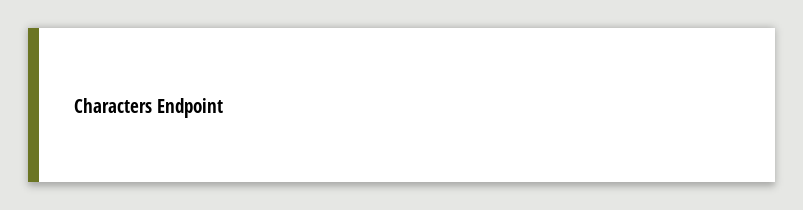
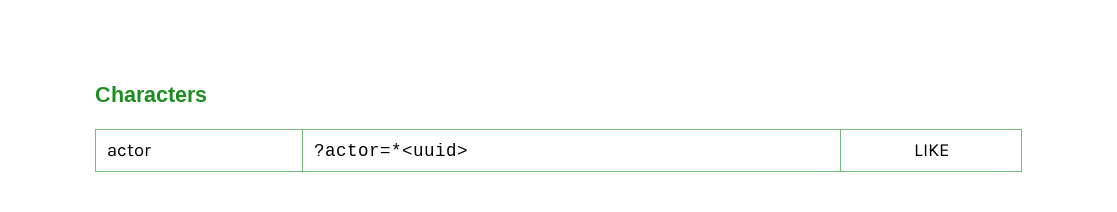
- Characters Endpoint
+ Characters
+ actor | ?actor=*<uuid> | LIKE

